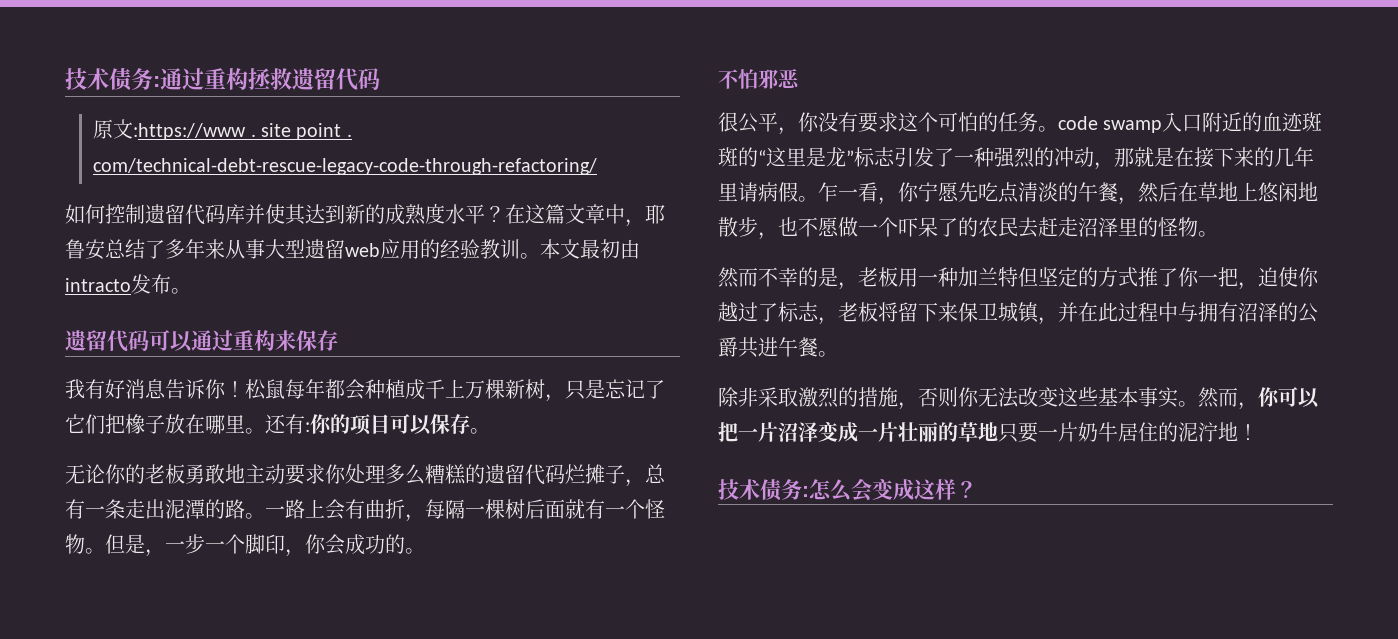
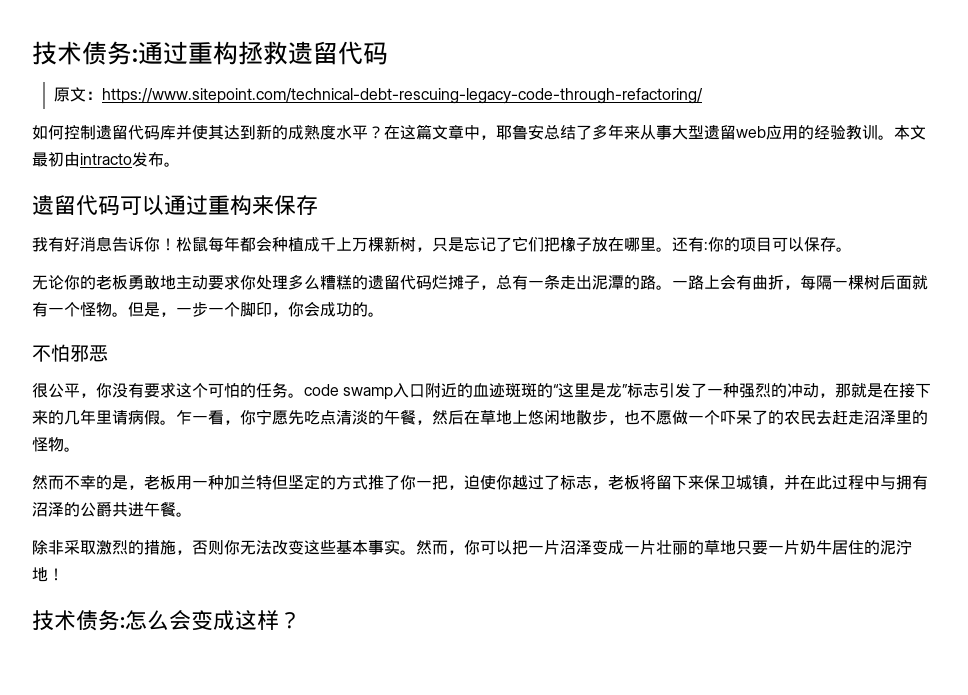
- 原文:https://www . site point . com/technical-debt-rescue-legacy-code-through-refactoring/
+ 原文：https://www.sitepoint.com/technical-debt-rescuing-legacy-code-through-refactoring/

